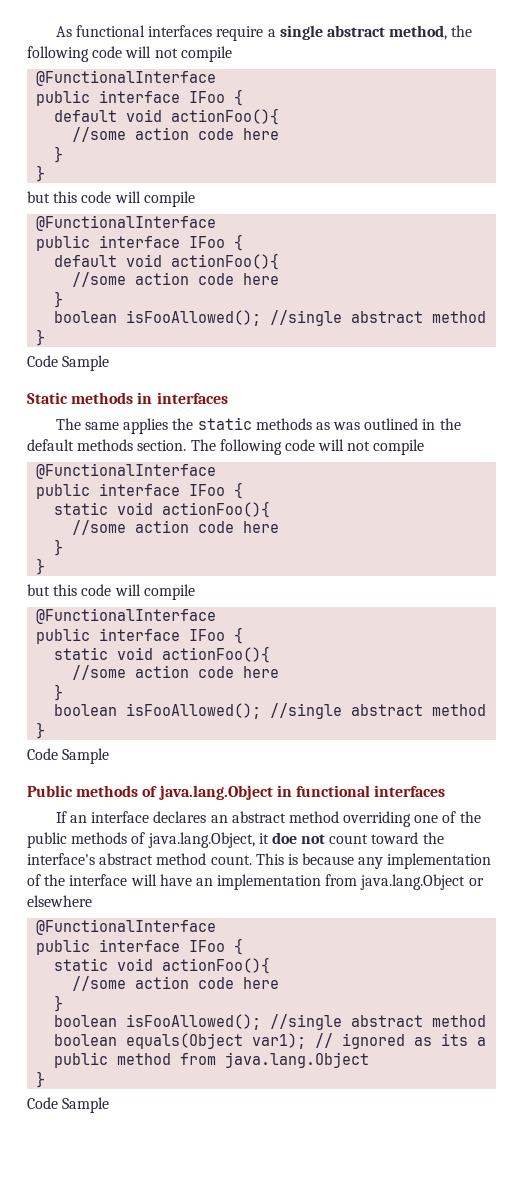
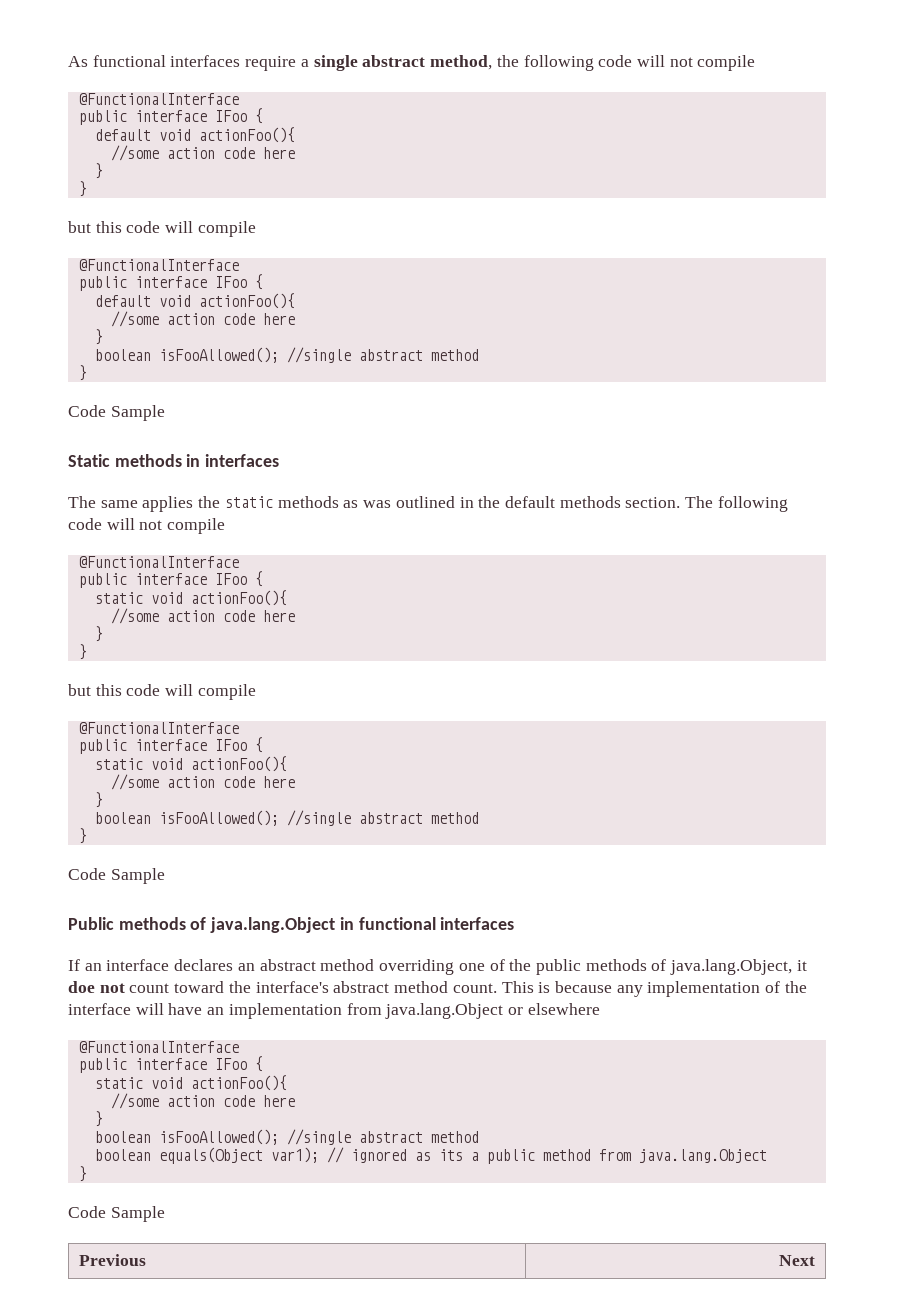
+ Previous | Next

